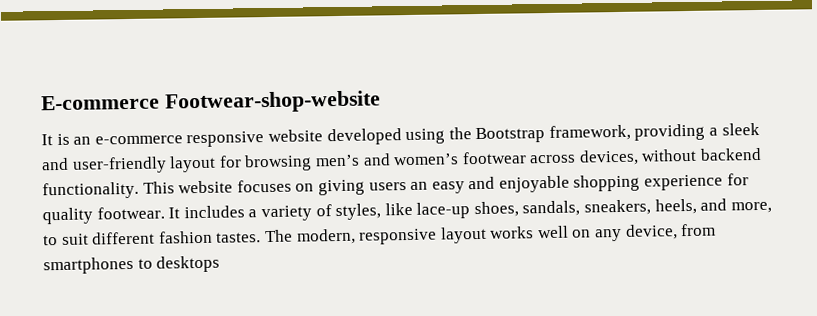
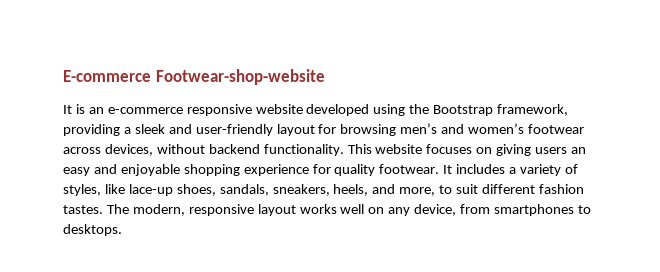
- The modern, responsive layout works well on any device, from smartphones to desktops
+ The modern, responsive layout works well on any device, from smartphones to desktops.

